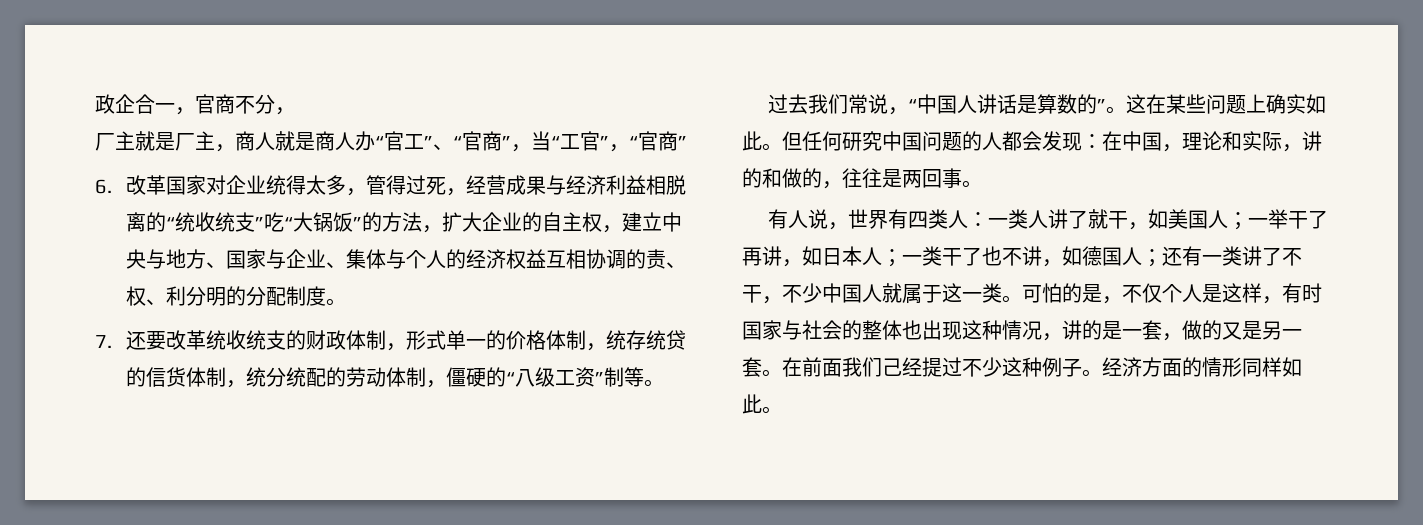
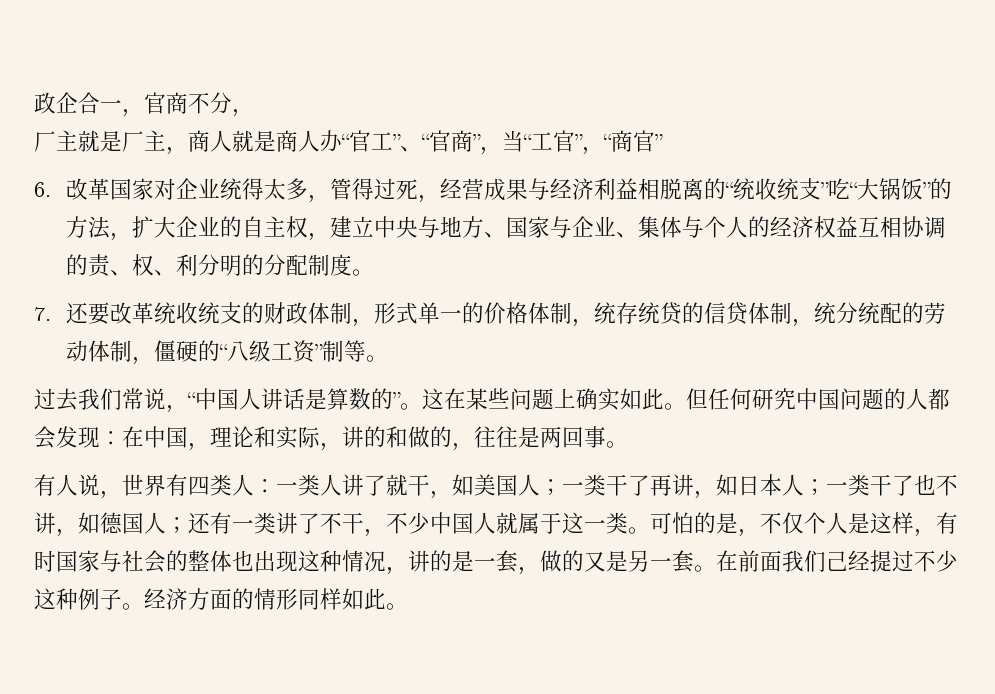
- 厂主就是厂主，商人就是商人办“官工”、“官商”，当“工官”，“官商”
+ 厂主就是厂主，商人就是商人办“官工”、“官商”，当“工官”，“商官”
- 7.还要改革统收统支的财政体制，形式单一的价格体制，统存统贷的信货体制，统分统配的劳动体制，僵硬的“八级工资”制等。
+ 7.还要改革统收统支的财政体制，形式单一的价格体制，统存统贷的信贷体制，统分统配的劳动体制，僵硬的“八级工资”制等。
- 有人说，世界有四类人：一类人讲了就干，如美国人；一举干了再讲，如日本人；一类干了也不讲，如德国人；还有一类讲了不干，不少中国人就属于这一类。
+ 有人说，世界有四类人：一类人讲了就干，如美国人；一类干了再讲，如日本人；一类干了也不讲，如德国人；还有一类讲了不干，不少中国人就属于这一类。

